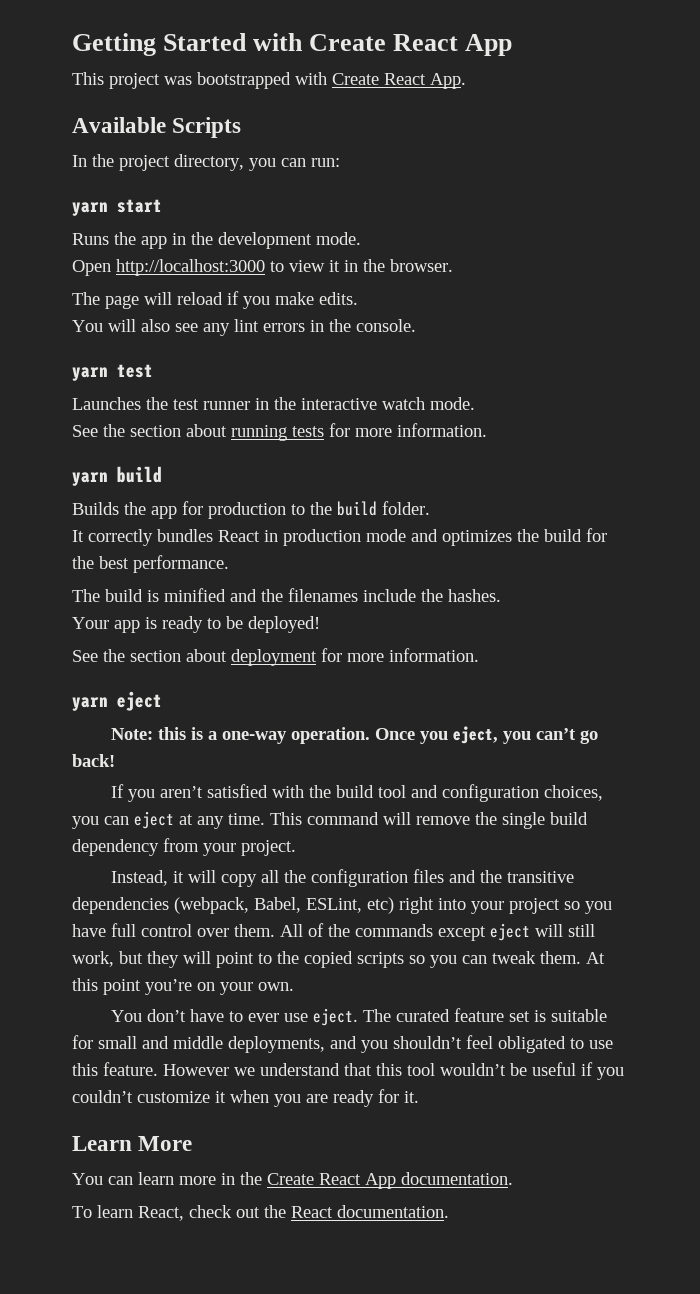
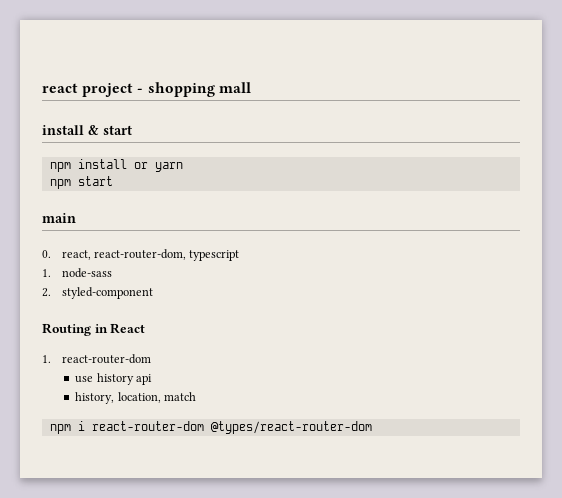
- Getting Started with Create React App
- This project was bootstrapped with Create React App.
- Available Scripts
- In the project directory, you can run:
- yarn start
- Runs the app in the development mode.
- Open http://localhost:3000 to view it in the browser.
- The page will reload if you make edits.
- You will also see any lint errors in the console.
- yarn test
- Launches the test runner in the interactive watch mode.
- See the section about running tests for more information.
- yarn build
- Builds the app for production to the build folder.
- It correctly bundles React in production mode and optimizes the build for the best performance.
- The build is minified and the filenames include the hashes.
- Your app is ready to be deployed!
- See the section about deployment for more information.
- yarn eject
- Note: this is a one-way operation. Once you eject, you can’t go back!
- If you aren’t satisfied with the build tool and configuration choices, you can eject at any time. This command will remove the single build dependency from your project.
- Instead, it will copy all the configuration files and the transitive dependencies (webpack, Babel, ESLint, etc) right into your project so you have full control over them. All of the commands except eject will still work, but they will point to the copied scripts so you can tweak them. At this point you’re on your own.
- You don’t have to ever use eject. The curated feature set is suitable for small and middle deployments, and you shouldn’t feel obligated to use this feature. However we understand that this tool wouldn’t be useful if you couldn’t customize it when you are ready for it.
- Learn More
- You can learn more in the Create React App documentation.
- To learn React, check out the React documentation.
+ react project - shopping mall
+ install & start
+ npm install or yarn
+ npm start
+ main
+ 0. react, react-router-dom, typescript
+ 1. node-sass
+ 2. styled-component
+ Routing in React
+ 1. react-router-dom
+ use history api
+ history, location, match
+ npm i react-router-dom @types/react-router-dom

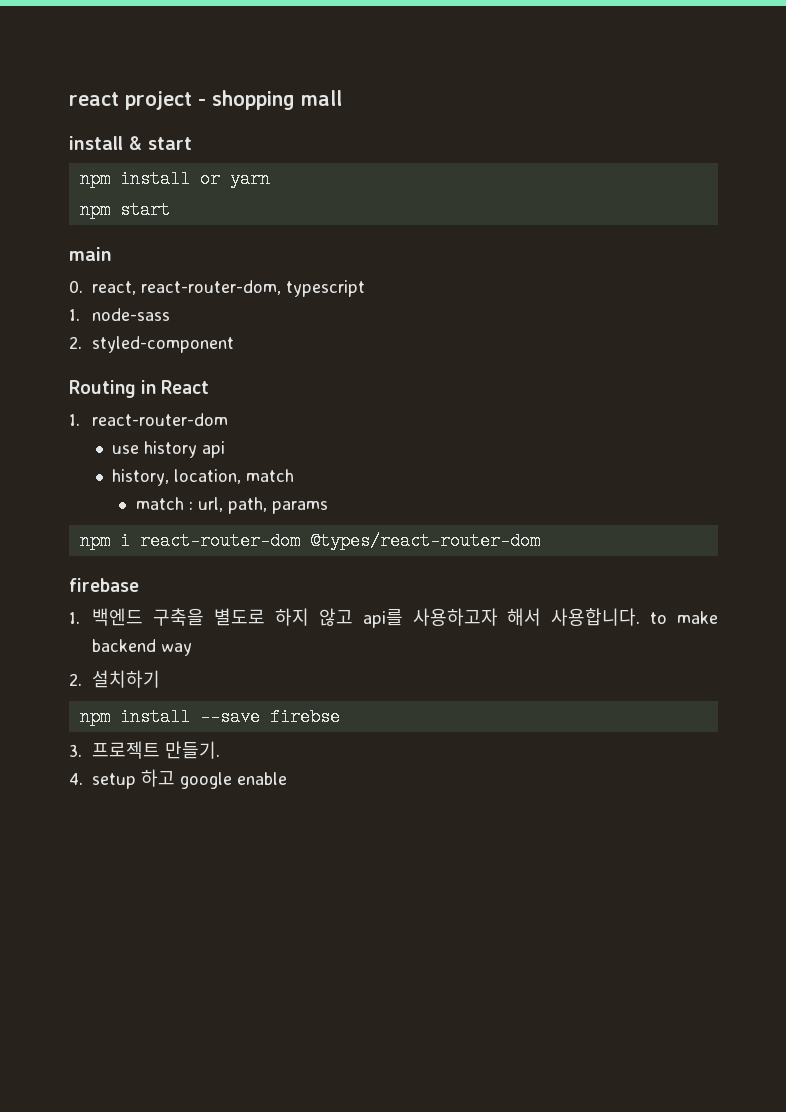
+ match : url, path, params
+ firebase
+ 1. 백엔드 구축을 별도로 하지 않고 api를 사용하고자 해서 사용합니다. to make backend way
+ 2. 설치하기
+ npm install --save firebse
+ 3. 프로젝트 만들기.
+ 4. setup 하고 google enable

